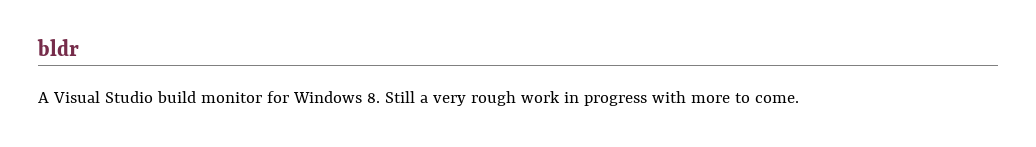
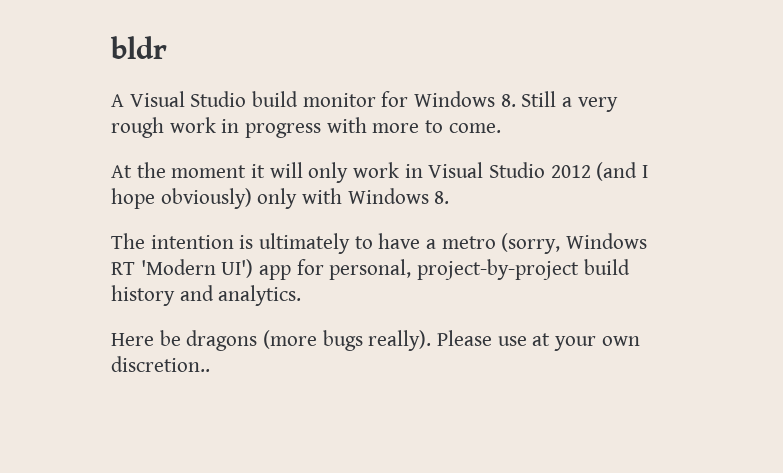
+ At the moment it will only work in Visual Studio 2012 (and I hope obviously) only with Windows 8.
+ The intention is ultimately to have a metro (sorry, Windows RT 'Modern UI') app for personal, project-by-project build history and analytics.
+ Here be dragons (more bugs really). Please use at your own discretion..

